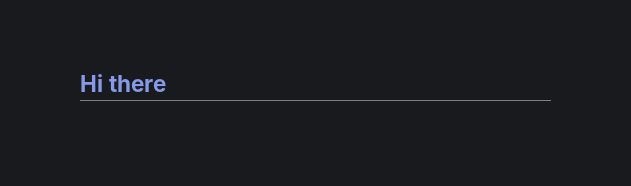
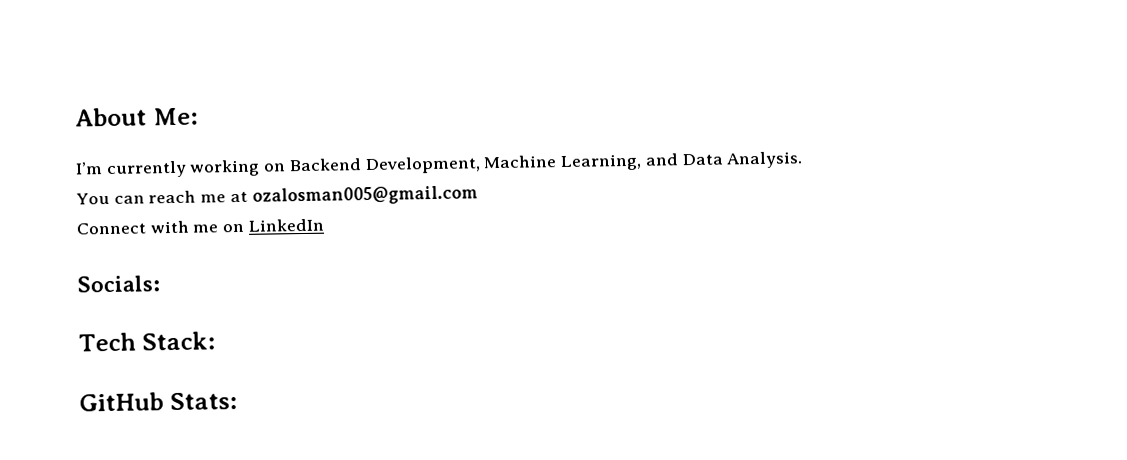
- Hi there
+ About Me:
+ I’m currently working on Backend Development, Machine Learning, and Data Analysis.
+ You can reach me at ozalosman005@gmail.com
+ Connect with me on LinkedIn
+ Socials:
+ Tech Stack:
+ GitHub Stats:

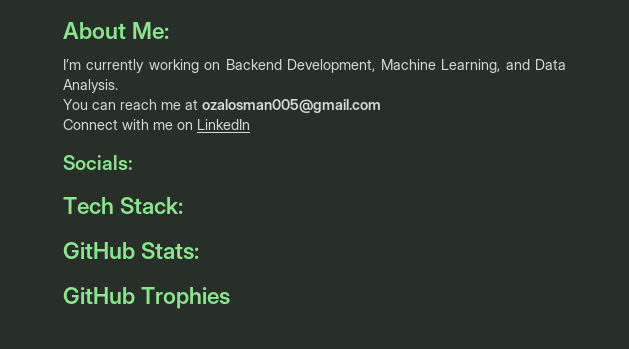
+ GitHub Trophies

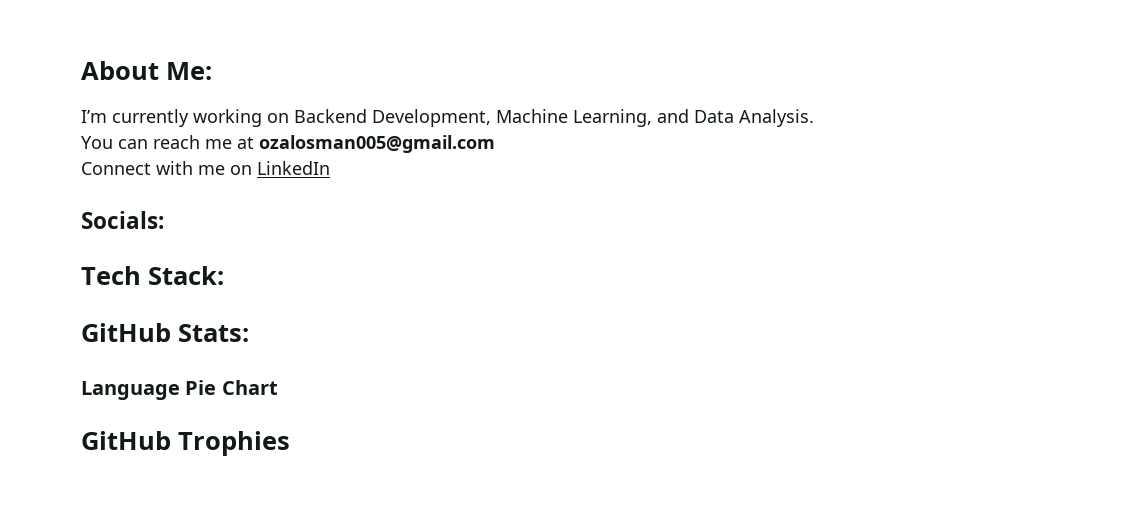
+ Language Pie Chart

